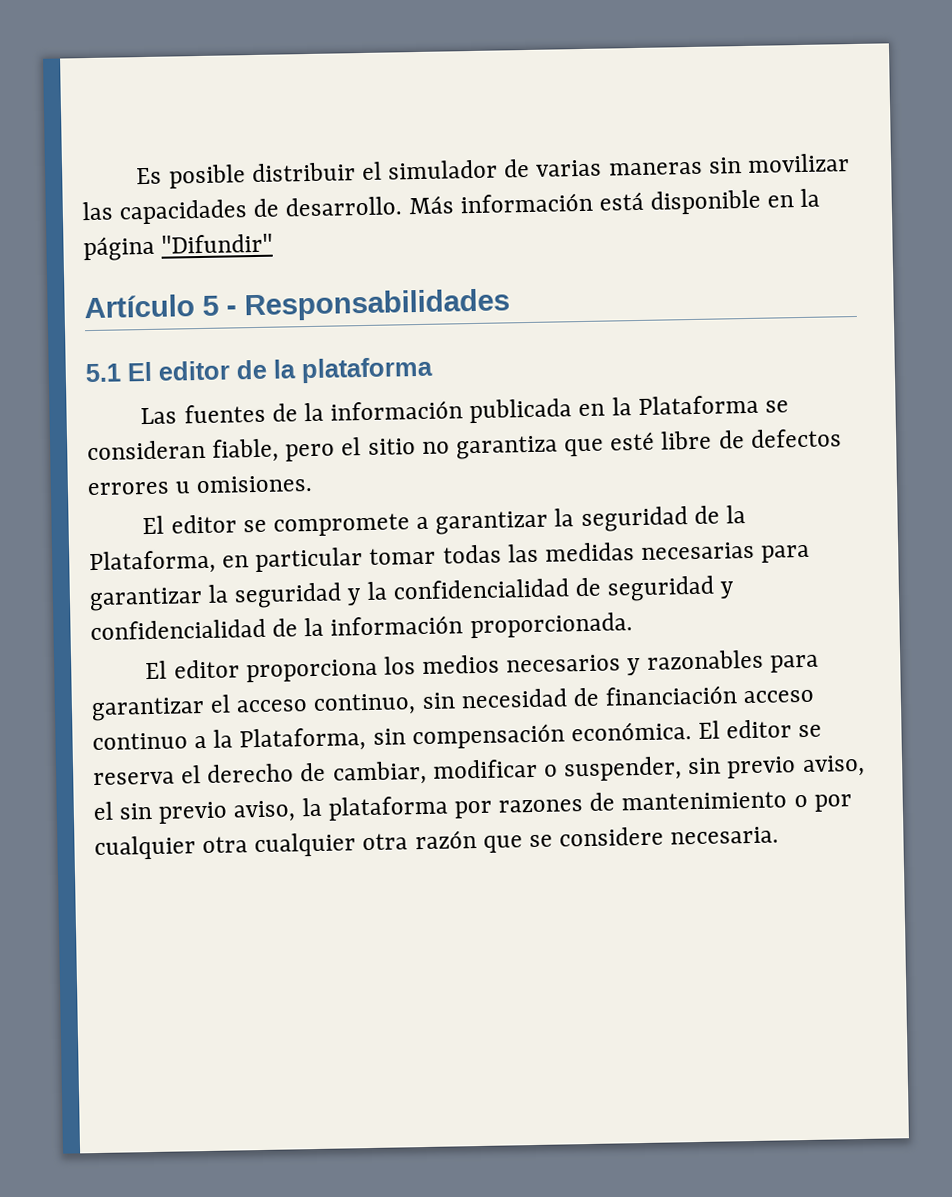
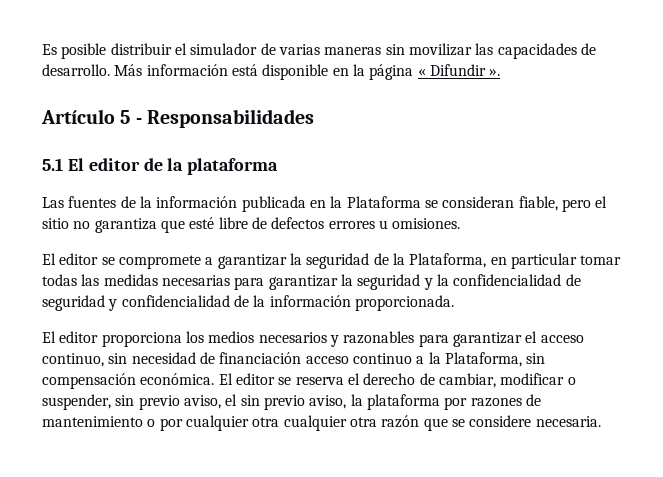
- Más información está disponible en la página "Difundir"
+ Más información está disponible en la página « Difundir ».

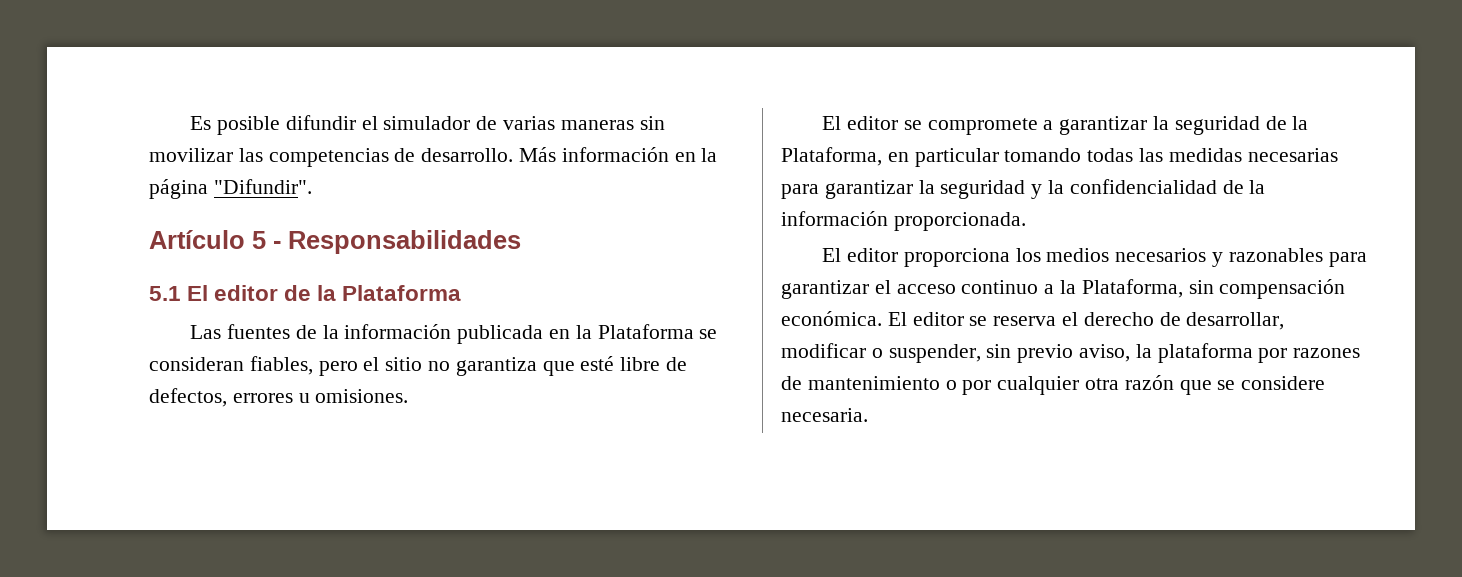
- Es posible distribuir el simulador de varias maneras sin movilizar las capacidades de desarrollo.
+ Es posible difundir el simulador de varias maneras sin movilizar las competencias de desarrollo.
- Más información está disponible en la página « Difundir ».
+ Más información en la página "Difundir".
- 5.1 El editor de la plataforma
+ 5.1 El editor de la Plataforma
- Las fuentes de la información publicada en la Plataforma se consideran fiable, pero el sitio no garantiza que esté libre de defectos errores u omisiones.
+ Las fuentes de la información publicada en la Plataforma se consideran fiables, pero el sitio no garantiza que esté libre de defectos, errores u omisiones.
- El editor se compromete a garantizar la seguridad de la Plataforma, en particular tomar todas las medidas necesarias para garantizar la seguridad y la confidencialidad de seguridad y confidencialidad de la información proporcionada.
+ El editor se compromete a garantizar la seguridad de la Plataforma, en particular tomando todas las medidas necesarias para garantizar la seguridad y la confidencialidad de la información proporcionada.
- El editor proporciona los medios necesarios y razonables para garantizar el acceso continuo, sin necesidad de financiación acceso continuo a la Plataforma, sin compensación económica.
+ El editor proporciona los medios necesarios y razonables para garantizar el acceso continuo a la Plataforma, sin compensación económica.
- El editor se reserva el derecho de cambiar, modificar o suspender, sin previo aviso, el sin previo aviso, la plataforma por razones de mantenimiento o por cualquier otra cualquier otra razón que se considere necesaria.
+ El editor se reserva el derecho de desarrollar, modificar o suspender, sin previo aviso, la plataforma por razones de mantenimiento o por cualquier otra razón que se considere necesaria.

